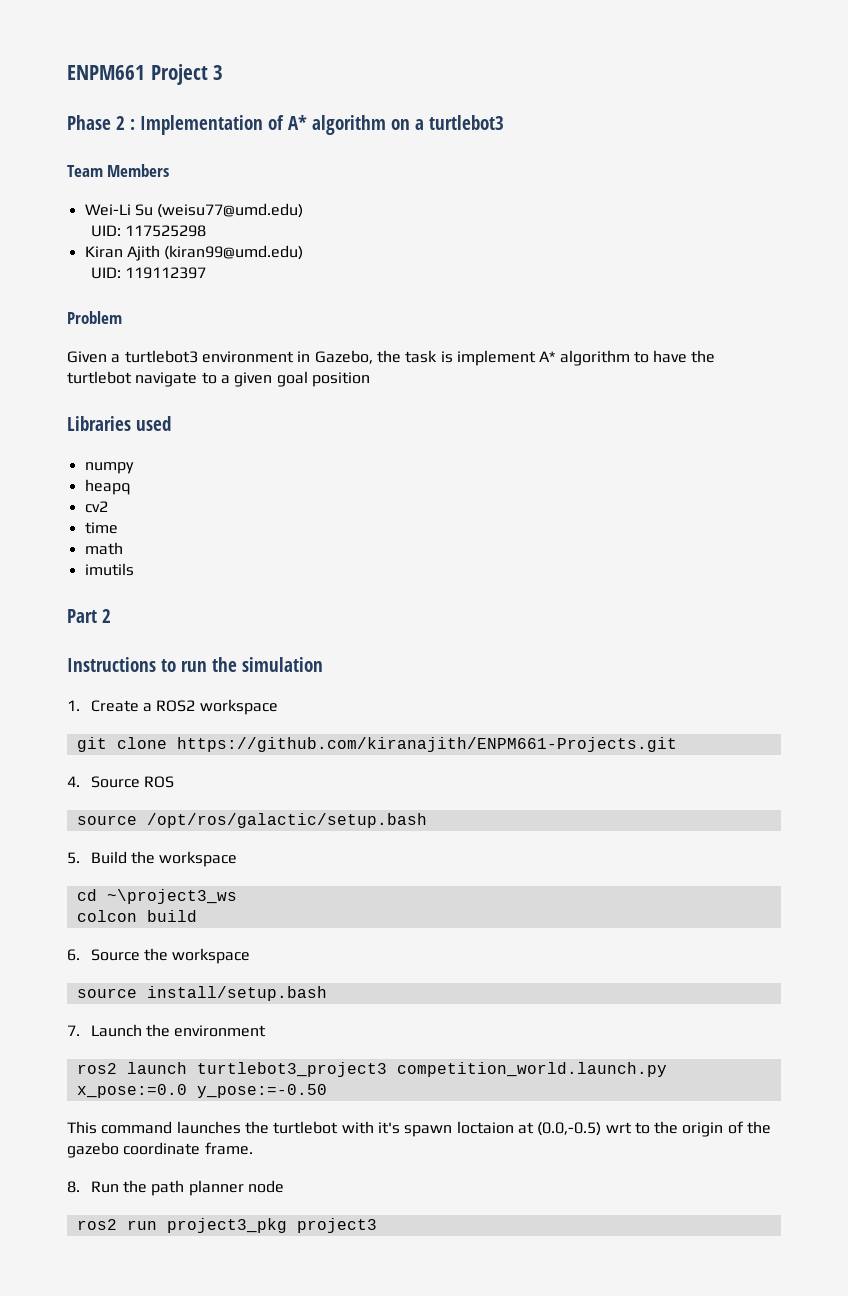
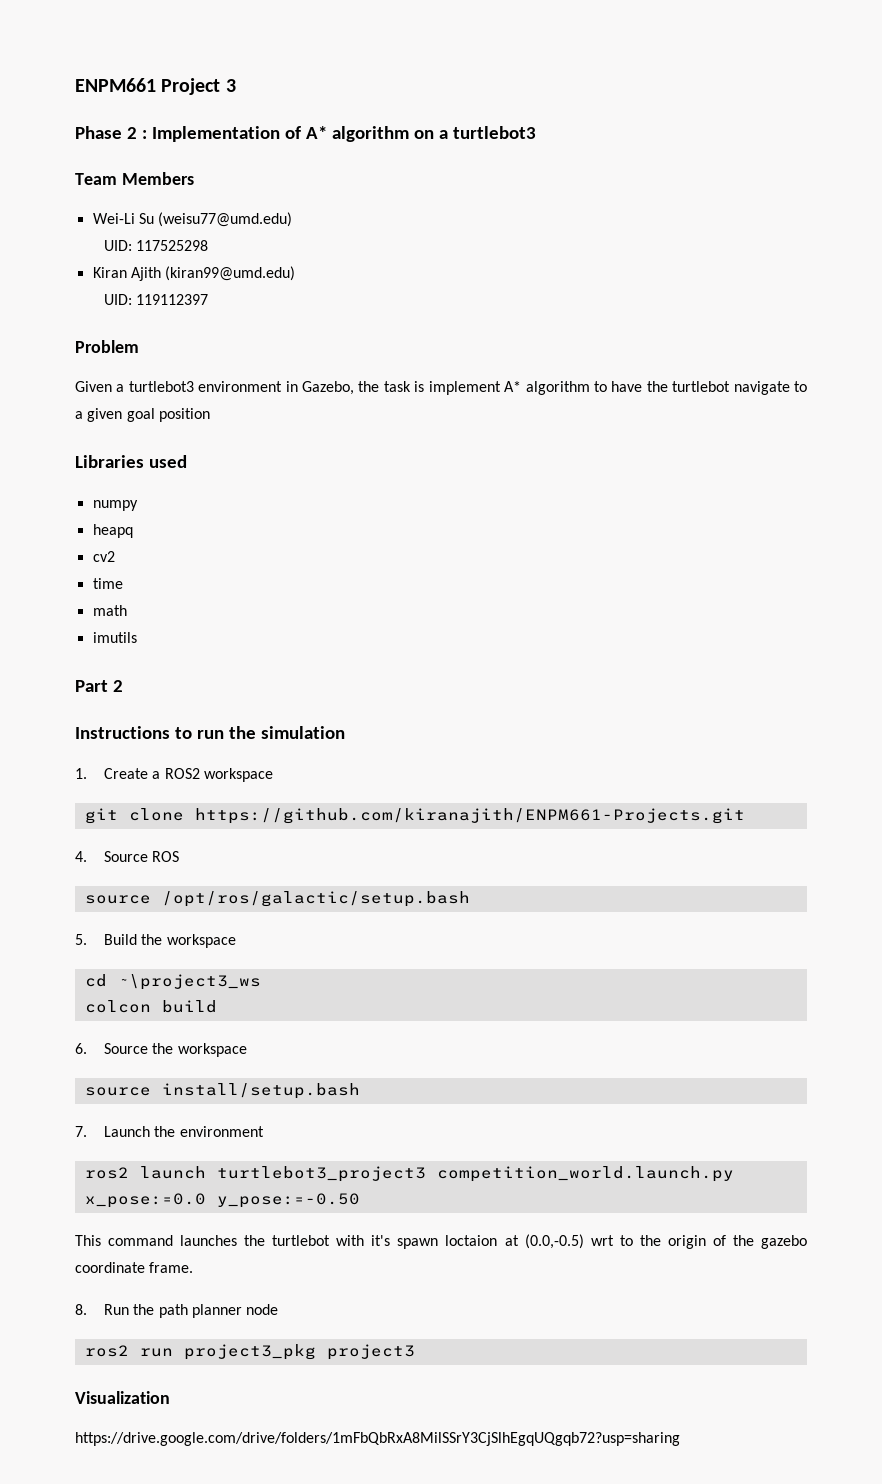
+ Visualization
+ https://drive.google.com/drive/folders/1mFbQbRxA8MilSSrY3CjSlhEgqUQgqb72?usp=sharing

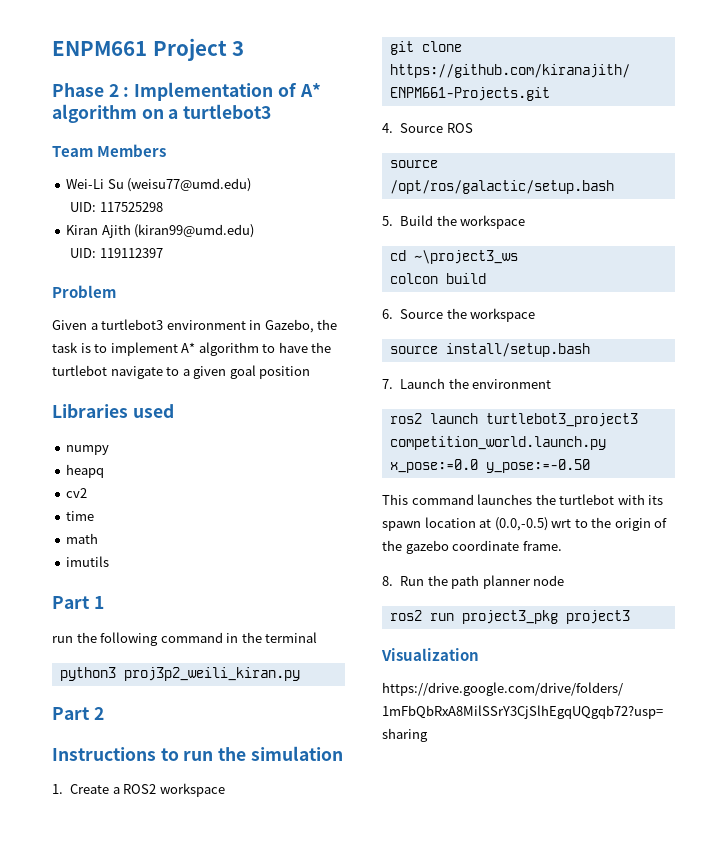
- Given a turtlebot3 environment in Gazebo, the task is implement A* algorithm to have the turtlebot navigate to a given goal position
+ Given a turtlebot3 environment in Gazebo, the task is to implement A* algorithm to have the turtlebot navigate to a given goal position
+ Part 1
+ run the following command in the terminal
+ python3 proj3p2_weili_kiran.py
- This command launches the turtlebot with it's spawn loctaion at (0.0,-0.5) wrt to the origin of the gazebo coordinate frame.
+ This command launches the turtlebot with its spawn location at (0.0,-0.5) wrt to the origin of the gazebo coordinate frame.

